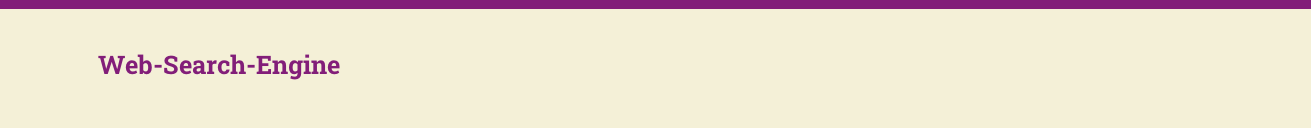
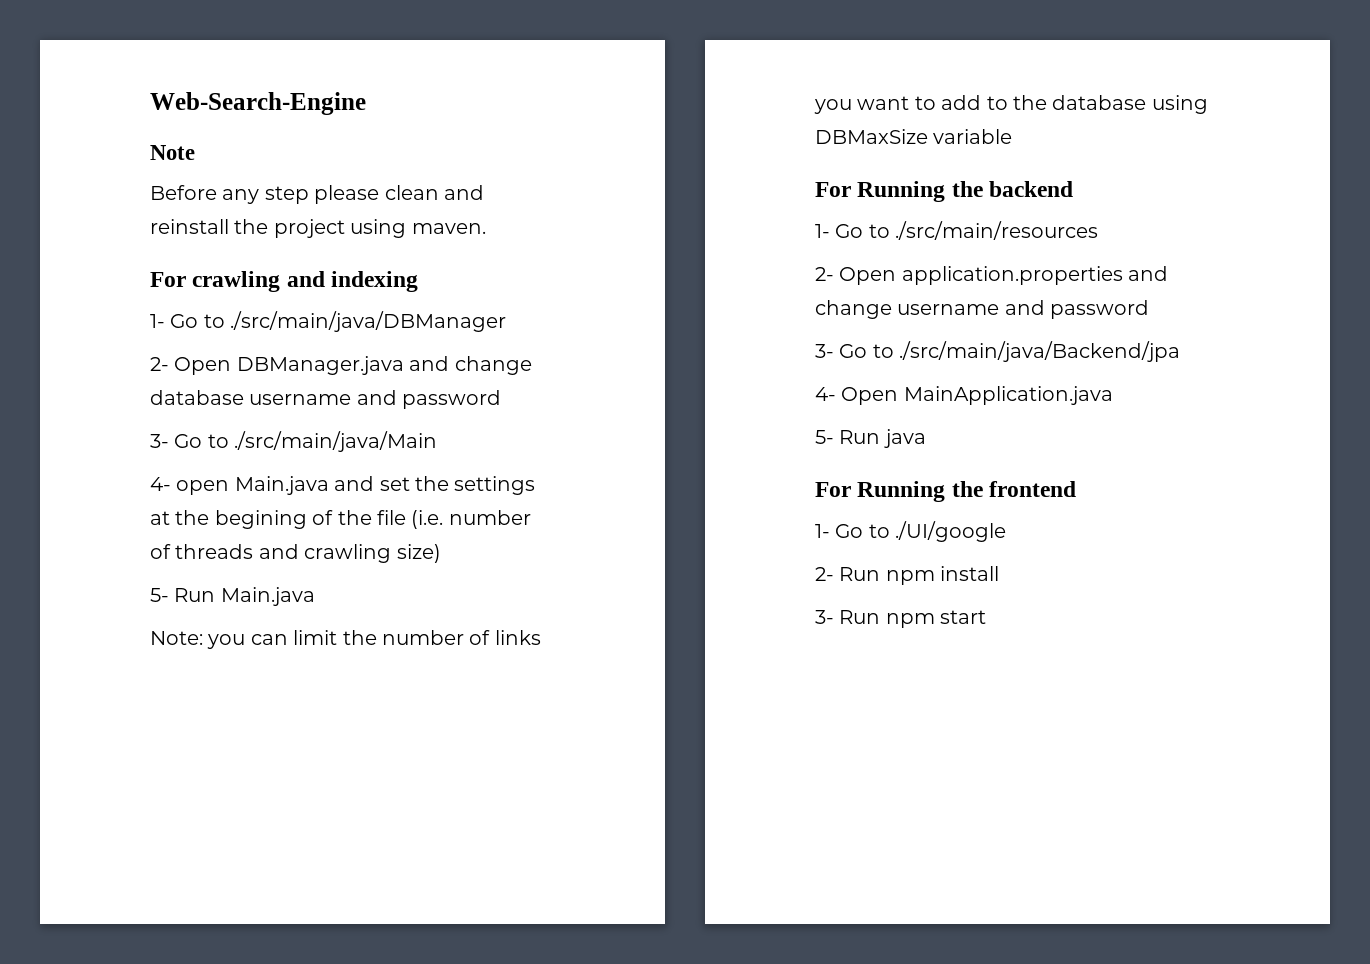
+ Note
+ Before any step please clean and reinstall the project using maven.
+ For crawling and indexing
+ 1- Go to ./src/main/java/DBManager
+ 2- Open DBManager.java and change database username and password
+ 3- Go to ./src/main/java/Main
+ 4- open Main.java and set the settings at the begining of the file (i.e. number of threads and crawling size)
+ 5- Run Main.java
+ Note: you can limit the number of links you want to add to the database using DBMaxSize variable
+ For Running the backend
+ 1- Go to ./src/main/resources
+ 2- Open application.properties and change username and password
+ 3- Go to ./src/main/java/Backend/jpa
+ 4- Open MainApplication.java
+ 5- Run java
+ For Running the frontend
+ 1- Go to ./UI/google
+ 2- Run npm install
+ 3- Run npm start

